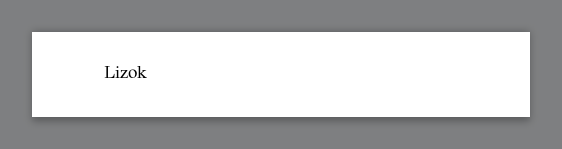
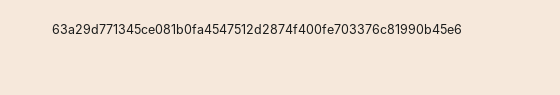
- Lizok
+ 63a29d771345ce081b0fa4547512d2874f400fe703376c81990b45e6

